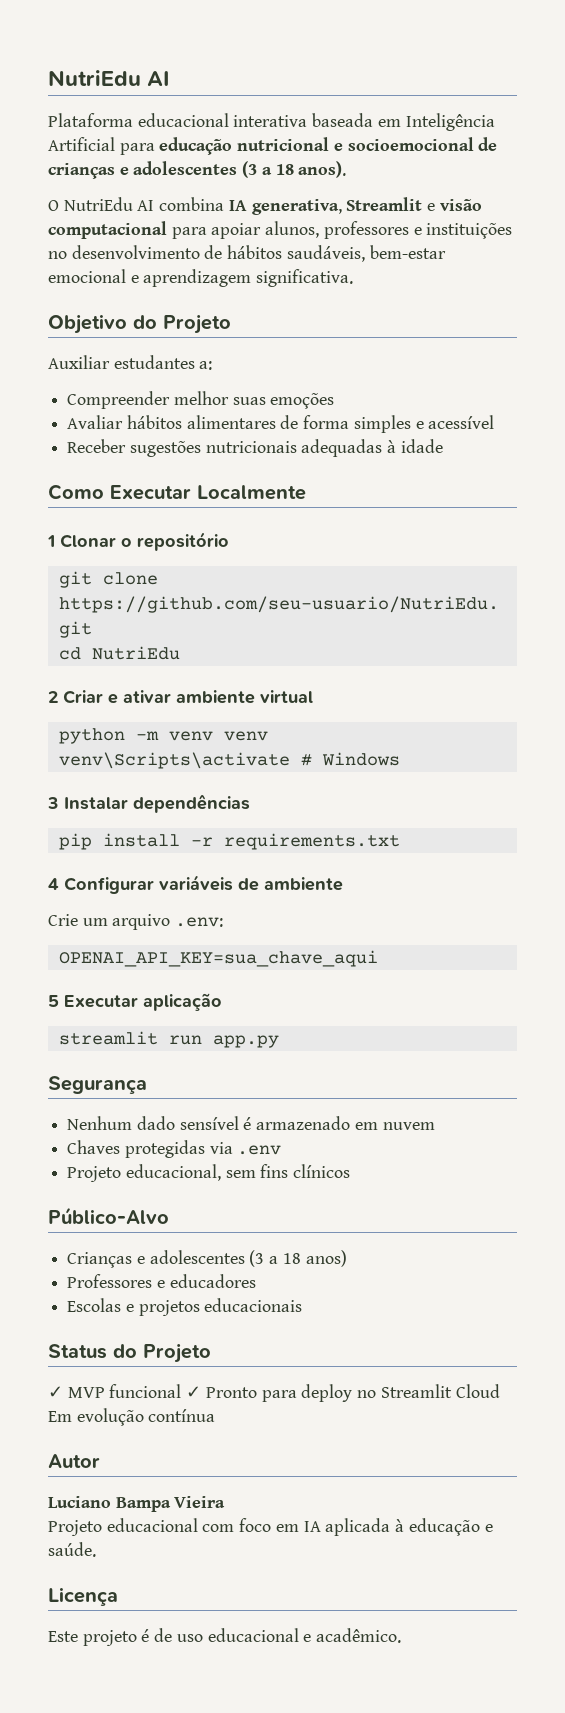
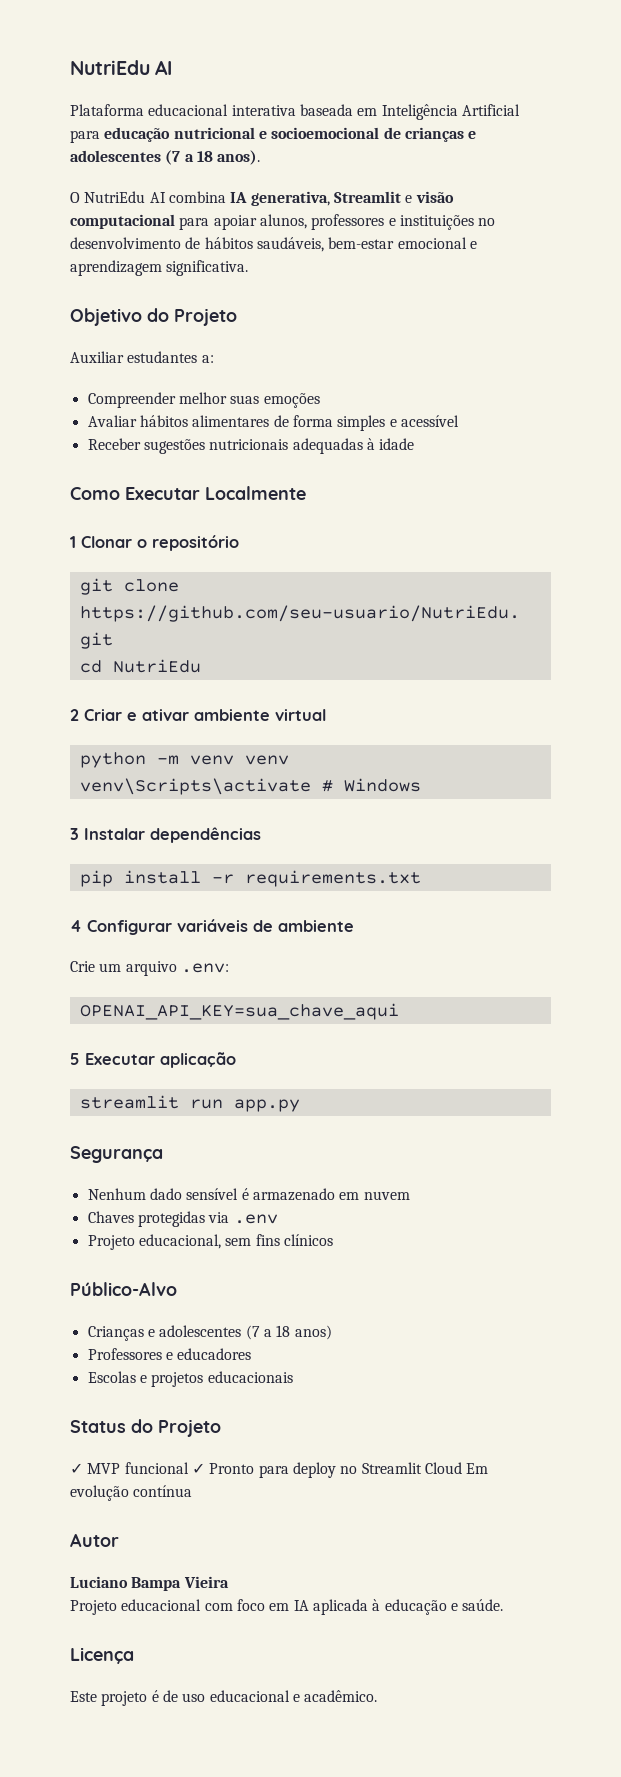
- Plataforma educacional interativa baseada em Inteligência Artificial para educação nutricional e socioemocional de crianças e adolescentes (3 a 18 anos).
+ Plataforma educacional interativa baseada em Inteligência Artificial para educação nutricional e socioemocional de crianças e adolescentes (7 a 18 anos).
- Crianças e adolescentes (3 a 18 anos)
+ Crianças e adolescentes (7 a 18 anos)

